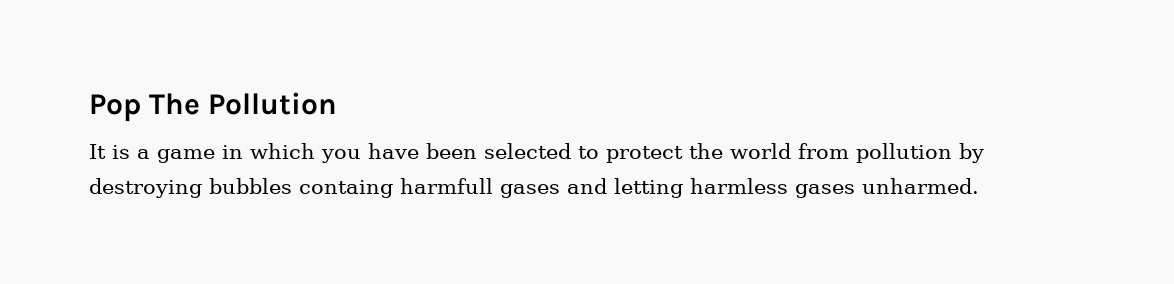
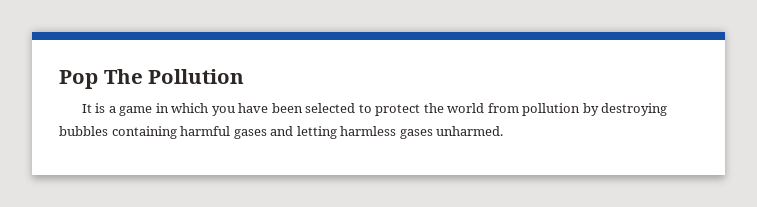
- It is a game in which you have been selected to protect the world from pollution by destroying bubbles containg harmfull gases and letting harmless gases unharmed.
+ It is a game in which you have been selected to protect the world from pollution by destroying bubbles containing harmful gases and letting harmless gases unharmed.

